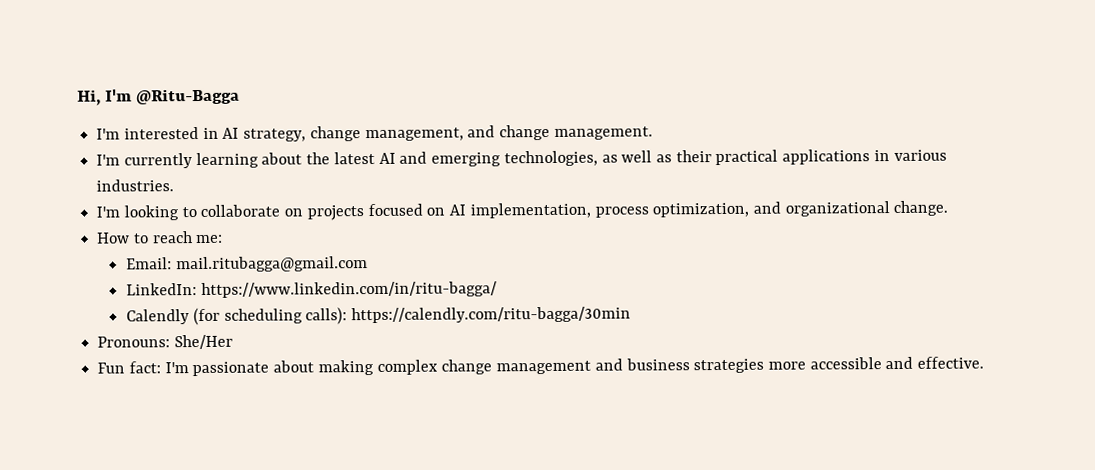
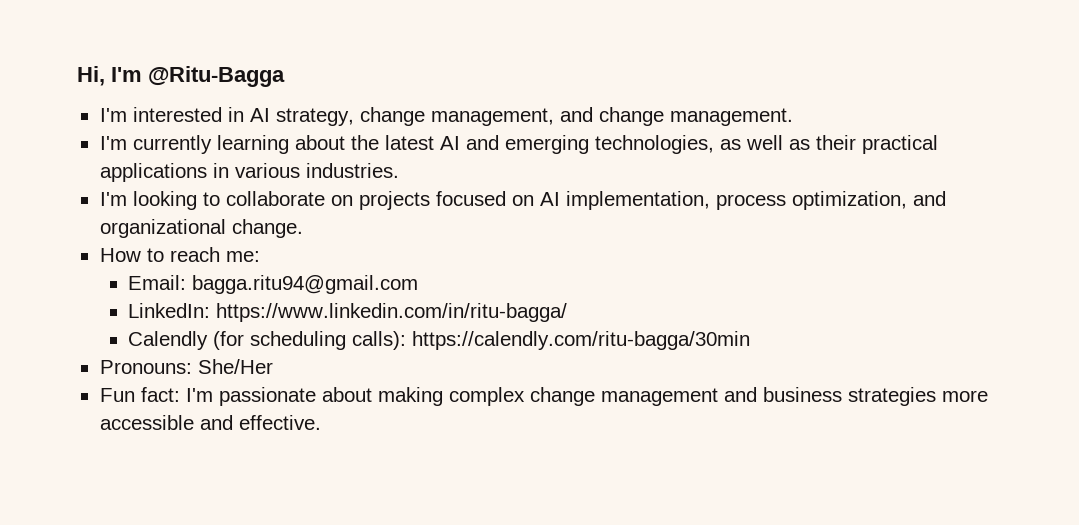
- Email: mail.ritubagga@gmail.com
+ Email: bagga.ritu94@gmail.com

